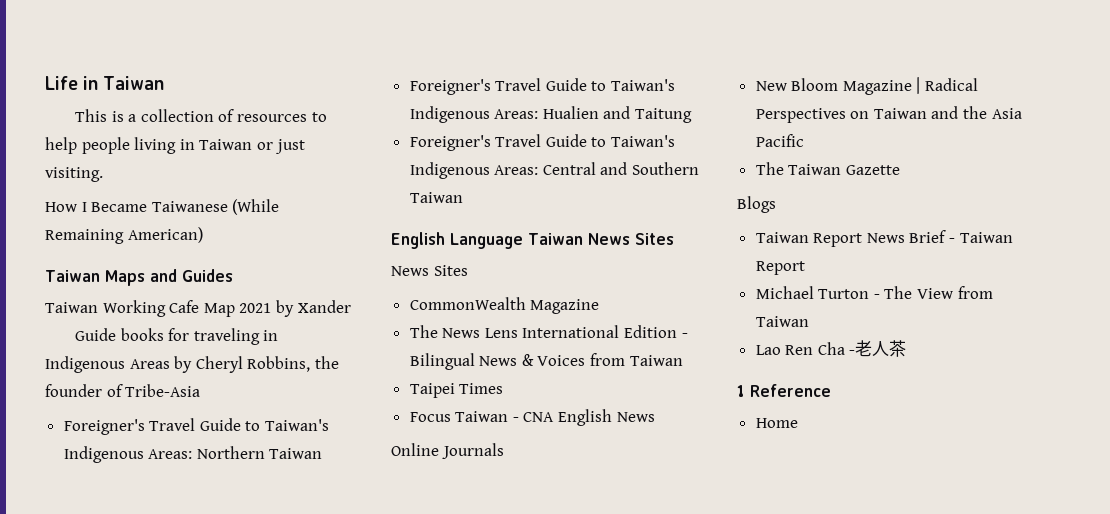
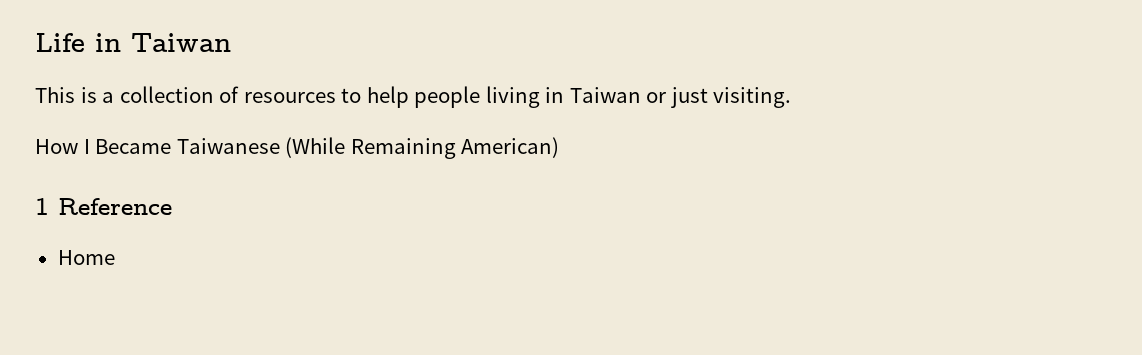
- Taiwan Maps and Guides
- Taiwan Working Cafe Map 2021 by Xander
- Guide books for traveling in Indigenous Areas by Cheryl Robbins, the founder of Tribe-Asia
- Foreigner's Travel Guide to Taiwan's Indigenous Areas: Northern Taiwan
- Foreigner's Travel Guide to Taiwan's Indigenous Areas: Hualien and Taitung
- Foreigner's Travel Guide to Taiwan's Indigenous Areas: Central and Southern Taiwan
- English Language Taiwan News Sites
- News Sites
- CommonWealth Magazine
- The News Lens International Edition - Bilingual News & Voices from Taiwan
- Taipei Times
- Focus Taiwan - CNA English News
- Online Journals
- New Bloom Magazine | Radical Perspectives on Taiwan and the Asia Pacific
- The Taiwan Gazette
- Blogs
- Taiwan Report News Brief - Taiwan Report
- Michael Turton - The View from Taiwan
- Lao Ren Cha -老人茶

